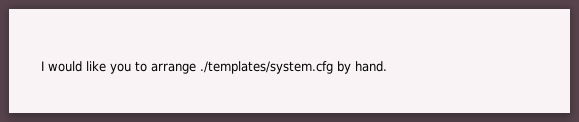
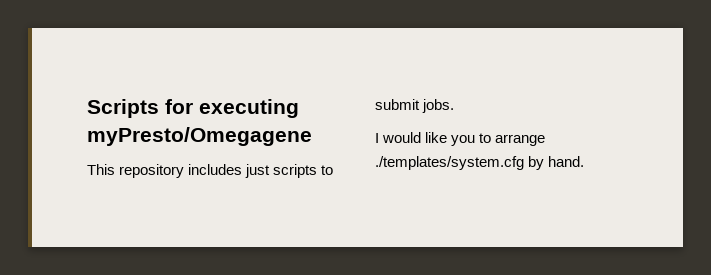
+ Scripts for executing myPresto/Omegagene
+ This repository includes just scripts to submit jobs.

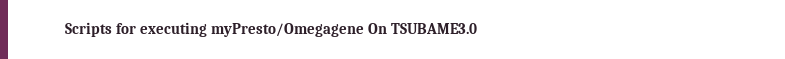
- Scripts for executing myPresto/Omegagene
- This repository includes just scripts to submit jobs.
- I would like you to arrange ./templates/system.cfg by hand.
+ Scripts for executing myPresto/Omegagene On TSUBAME3.0

